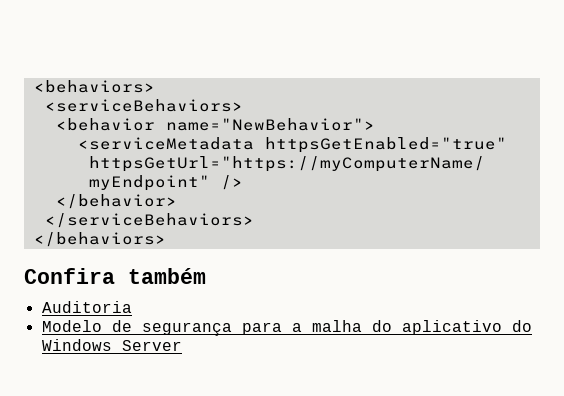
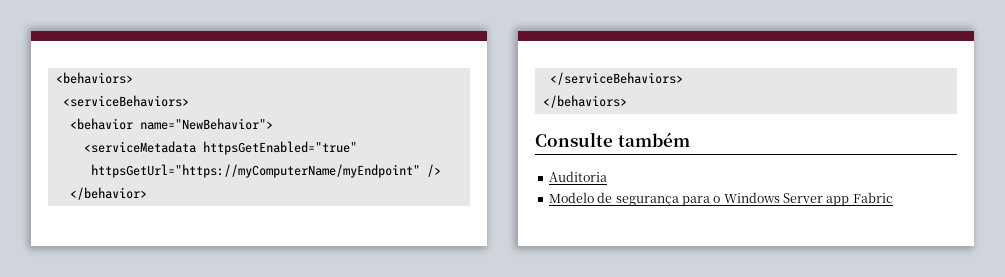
- Confira também
+ Consulte também
- Modelo de segurança para a malha do aplicativo do Windows Server
+ Modelo de segurança para o Windows Server app Fabric

